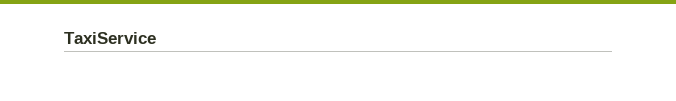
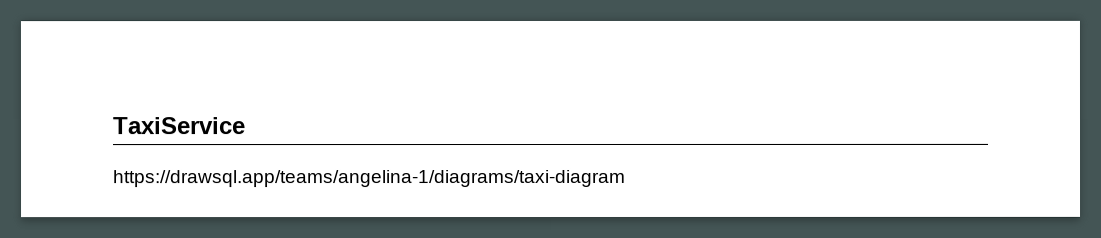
+ https://drawsql.app/teams/angelina-1/diagrams/taxi-diagram

